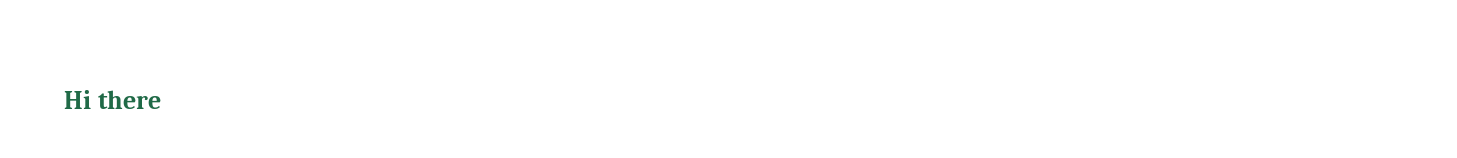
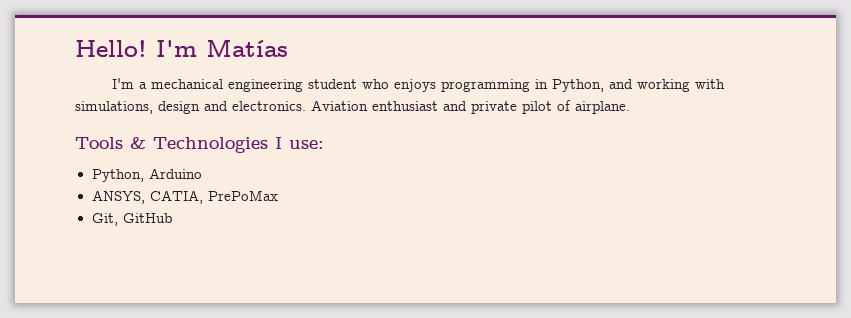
- Hi there
+ Hello! I'm Matías
+ I'm a mechanical engineering student who enjoys programming in Python, and working with simulations, design and electronics. Aviation enthusiast and private pilot of airplane.
+ Tools & Technologies I use:
+ Python, Arduino
+ ANSYS, CATIA, PrePoMax
+ Git, GitHub

